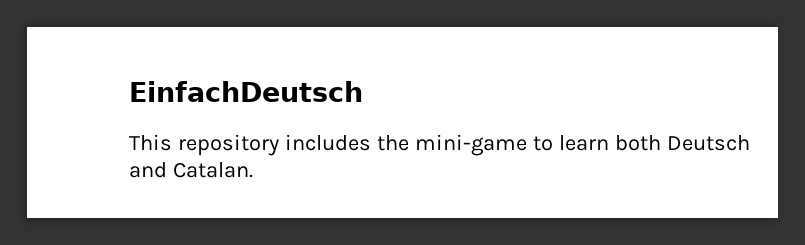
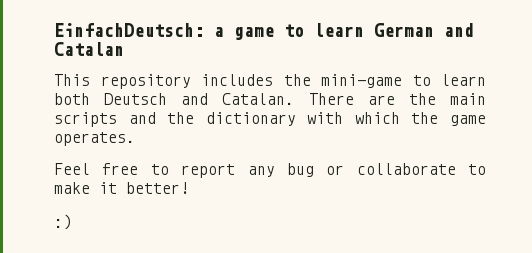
- EinfachDeutsch
+ EinfachDeutsch: a game to learn German and Catalan
+ There are the main scripts and the dictionary with which the game operates.
+ Feel free to report any bug or collaborate to make it better!
+ :)

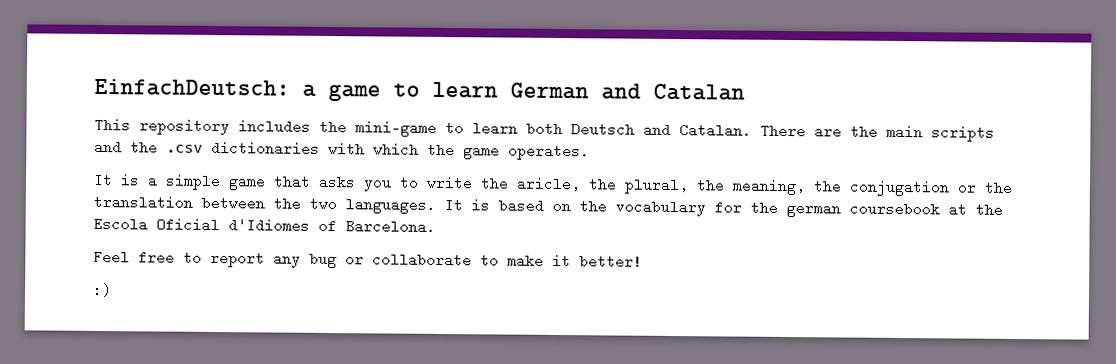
- There are the main scripts and the dictionary with which the game operates.
+ There are the main scripts and the .csv dictionaries with which the game operates.
+ It is a simple game that asks you to write the aricle, the plural, the meaning, the conjugation or the translation between the two languages. It is based on the vocabulary for the german coursebook at the Escola Oficial d'Idiomes of Barcelona.

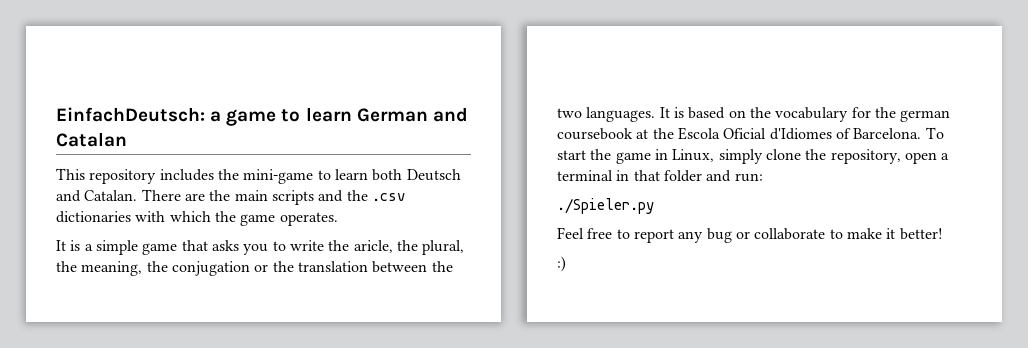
+ To start the game in Linux, simply clone the repository, open a terminal in that folder and run:
+ ./Spieler.py

